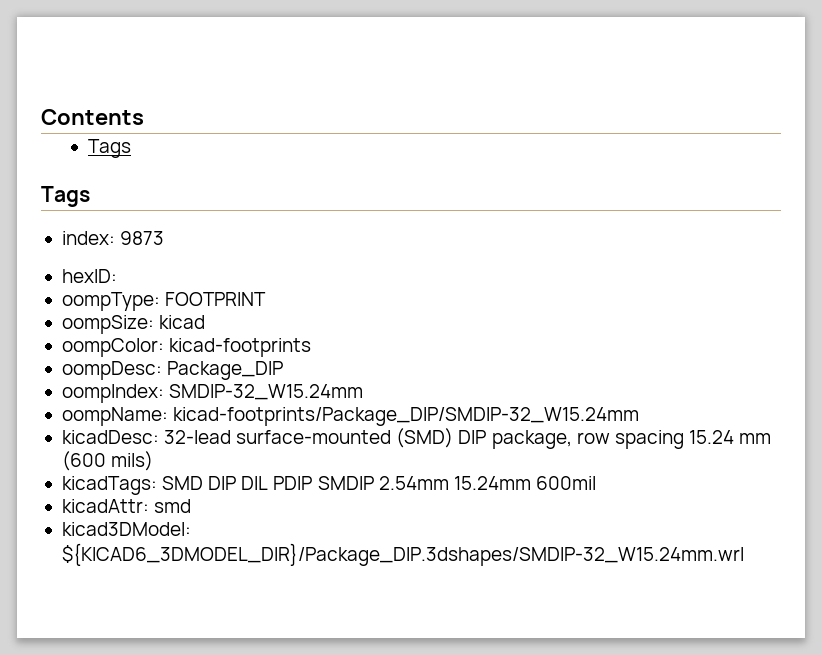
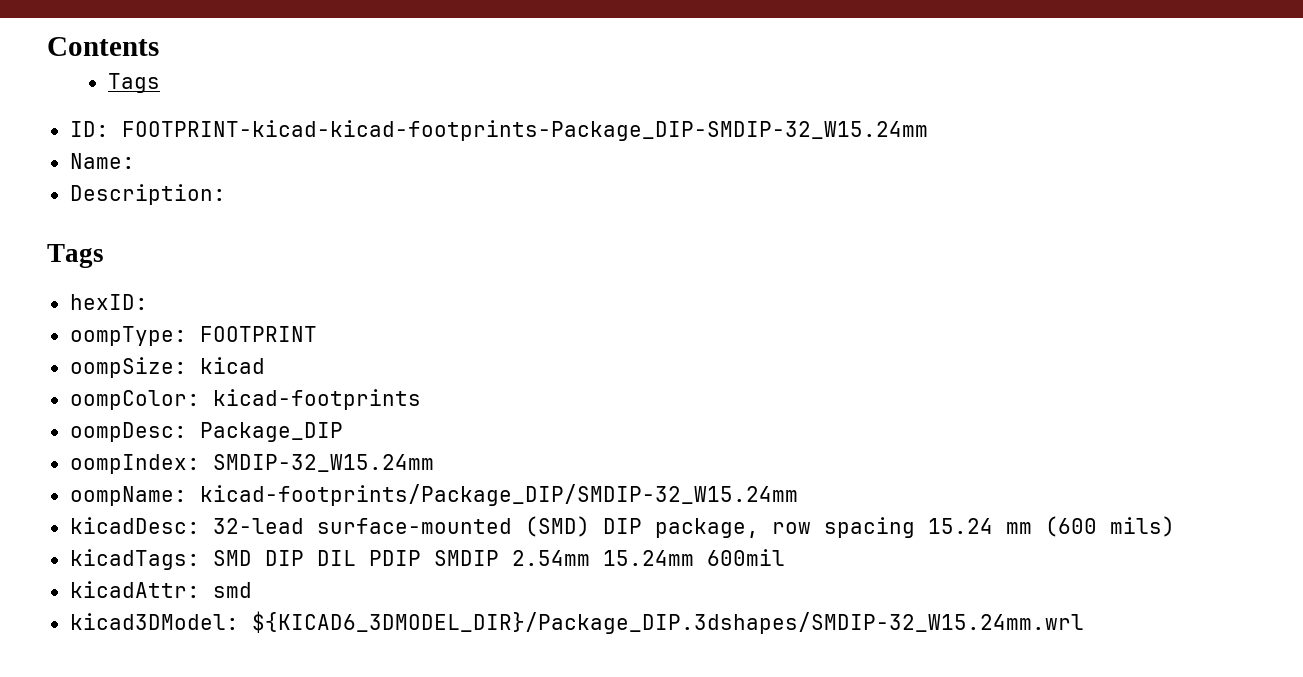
  Contents
  Tags
+ ID: FOOTPRINT-kicad-kicad-footprints-Package_DIP-SMDIP-32_W15.24mm
+ Name:
+ Description:
  Tags
- index: 9873

